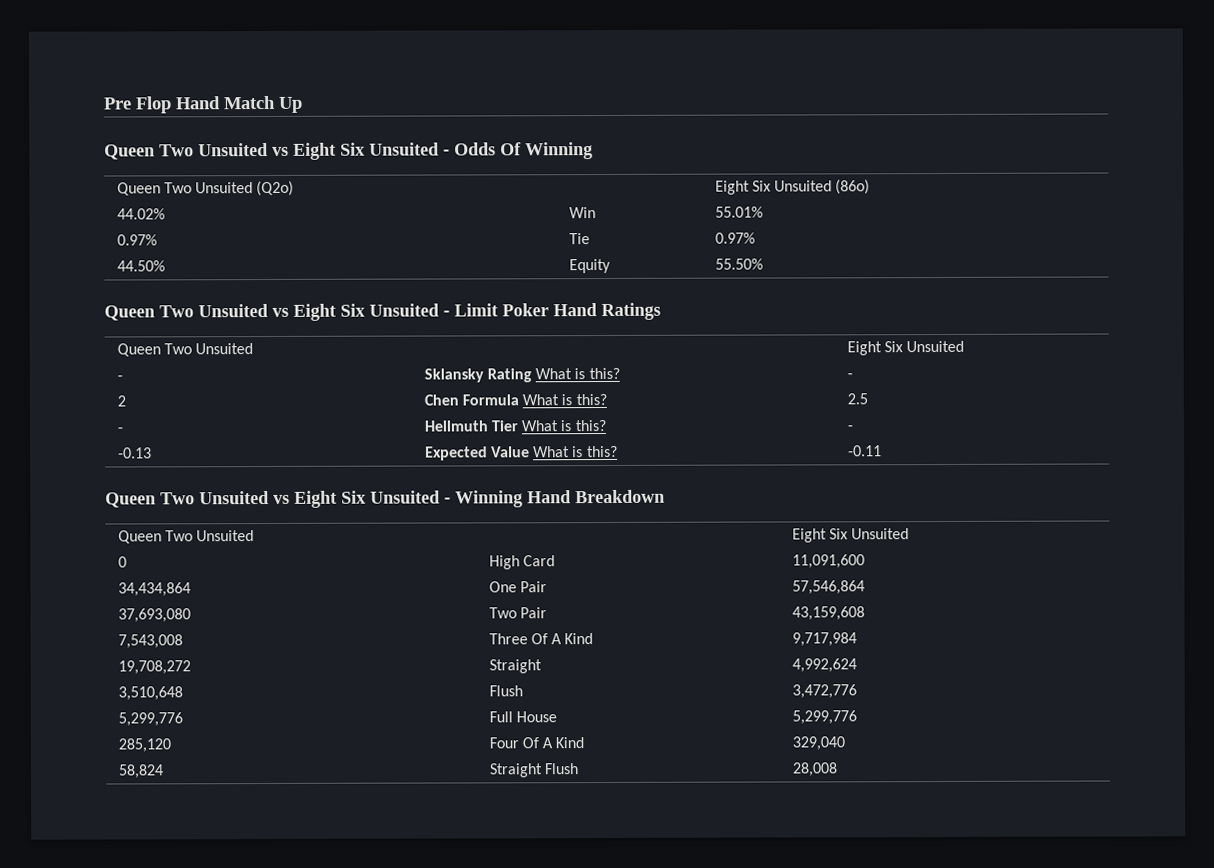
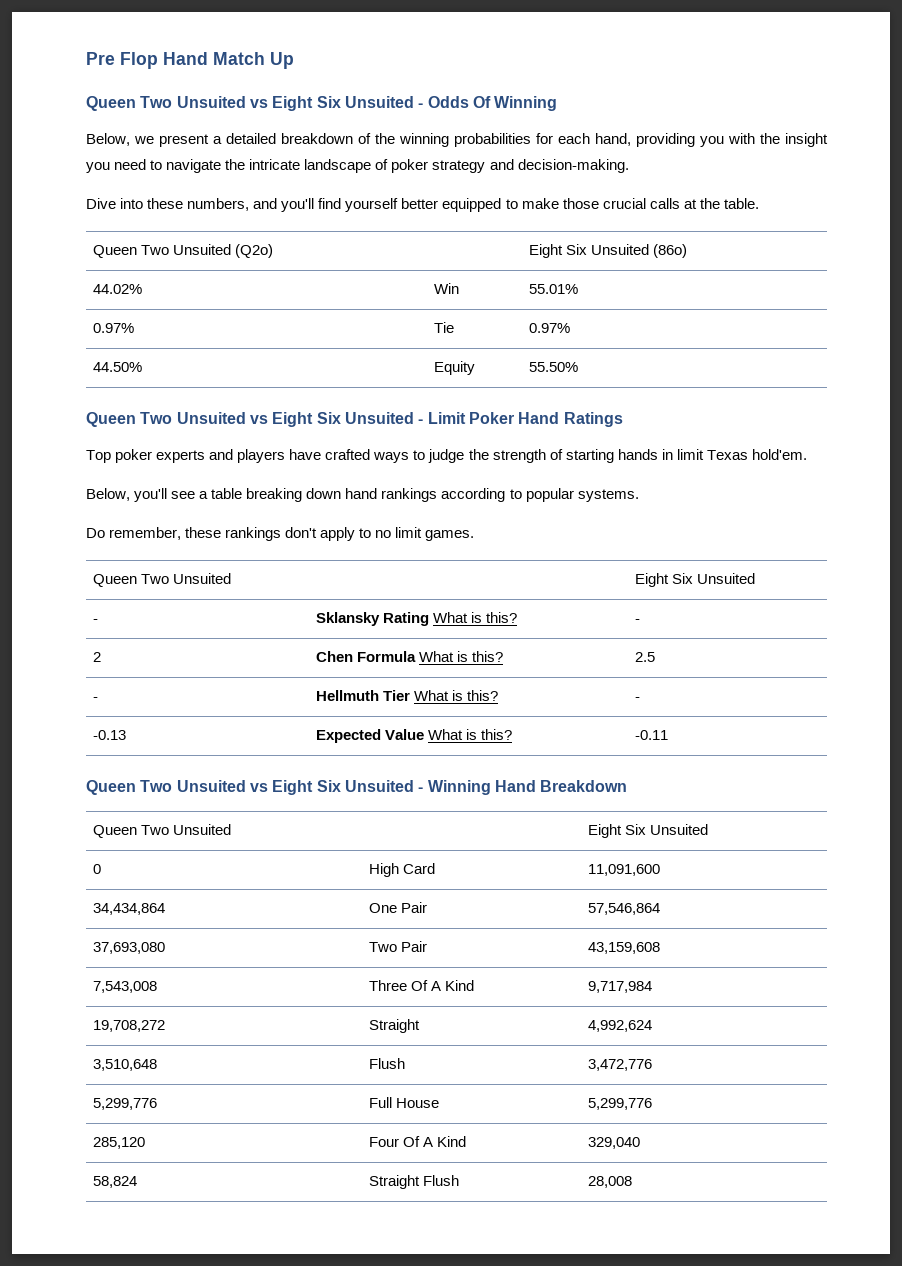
+ Below, we present a detailed breakdown of the winning probabilities for each hand, providing you with the insight you need to navigate the intricate landscape of poker strategy and decision-making.
+ Dive into these numbers, and you'll find yourself better equipped to make those crucial calls at the table.
+ Top poker experts and players have crafted ways to judge the strength of starting hands in limit Texas hold'em.
+ Below, you'll see a table breaking down hand rankings according to popular systems.
+ Do remember, these rankings don't apply to no limit games.

